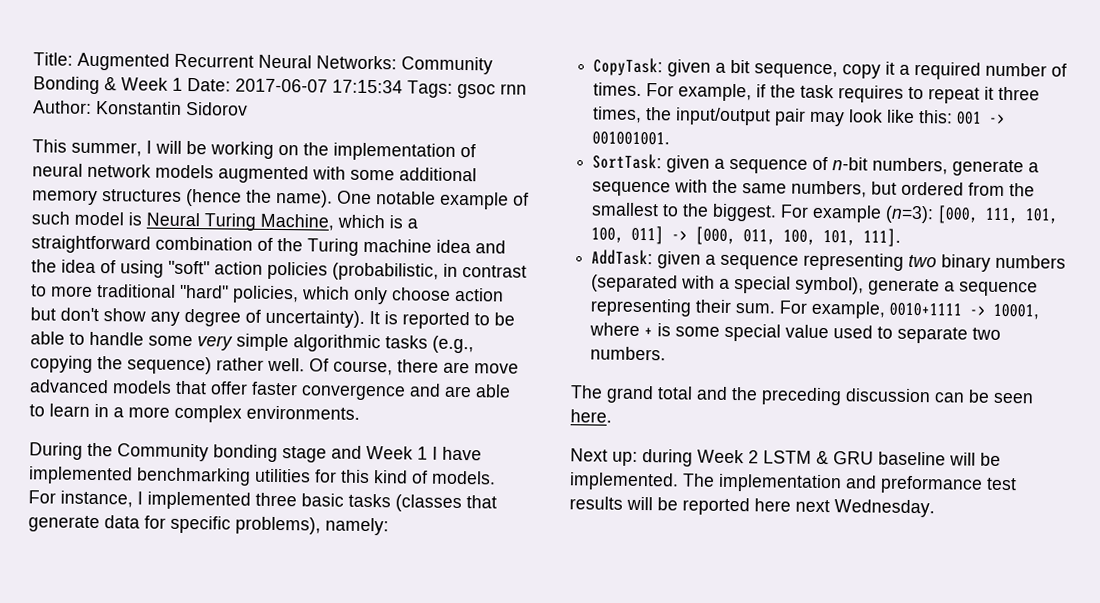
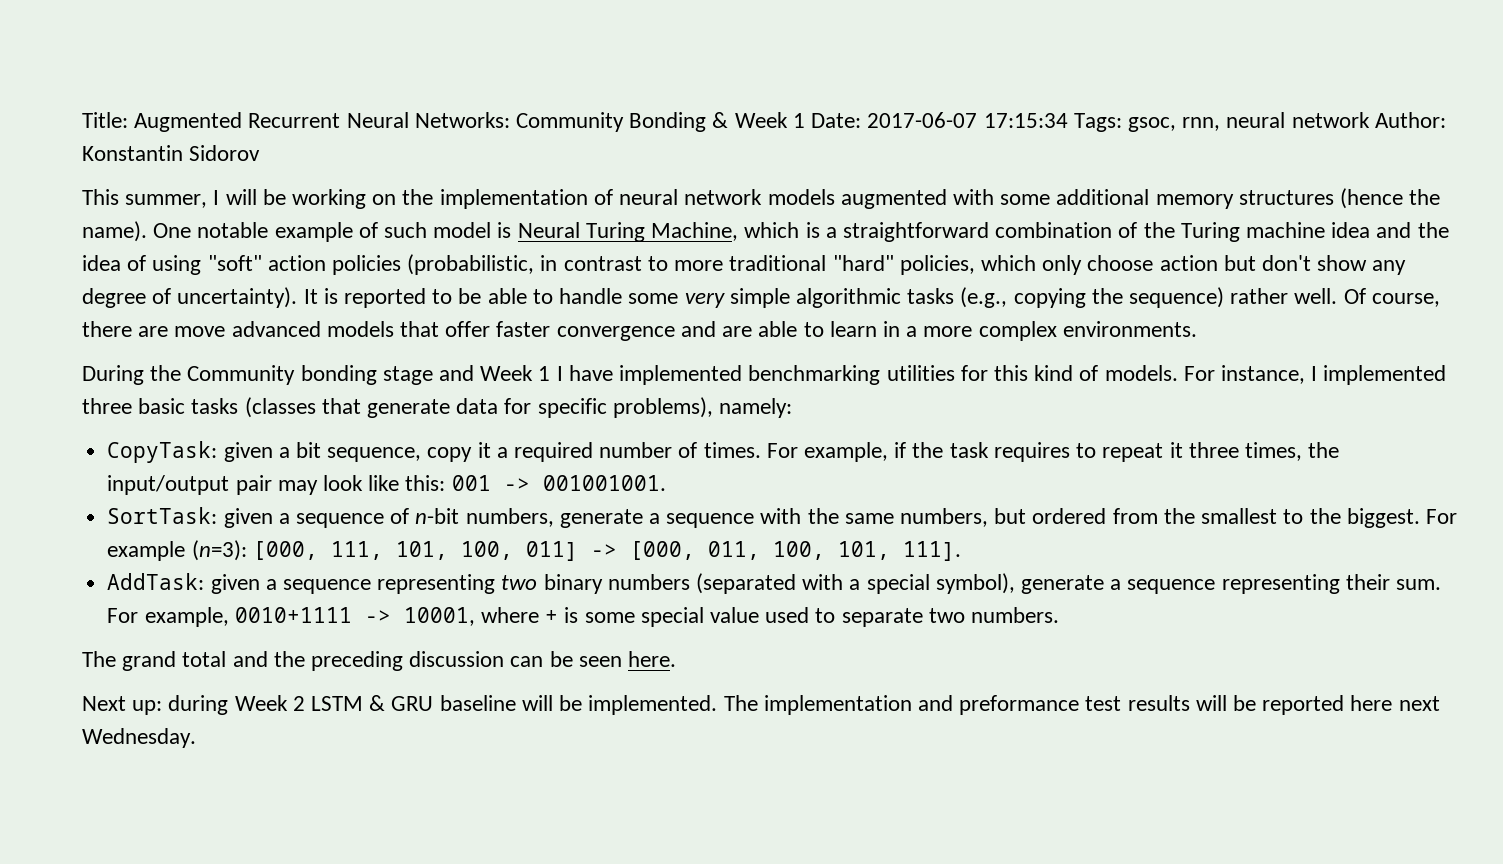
- Title: Augmented Recurrent Neural Networks: Community Bonding & Week 1 Date: 2017-06-07 17:15:34 Tags: gsoc rnn Author: Konstantin Sidorov
+ Title: Augmented Recurrent Neural Networks: Community Bonding & Week 1 Date: 2017-06-07 17:15:34 Tags: gsoc, rnn, neural network Author: Konstantin Sidorov

